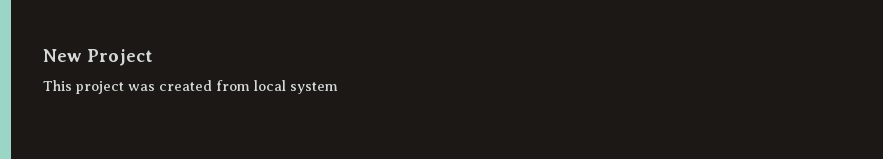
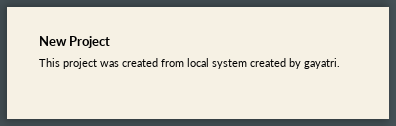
- This project was created from local system
+ This project was created from local system created by gayatri.

